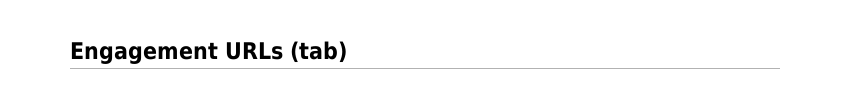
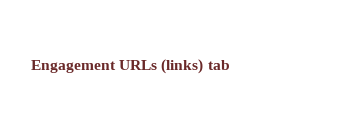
- Engagement URLs (tab)
+ Engagement URLs (links) tab

